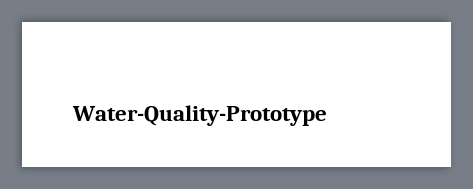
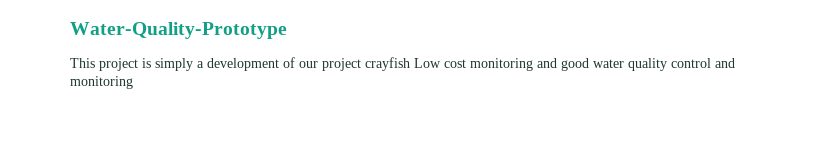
+ This project is simply a development of our project crayfish Low cost monitoring and good water quality control and monitoring

